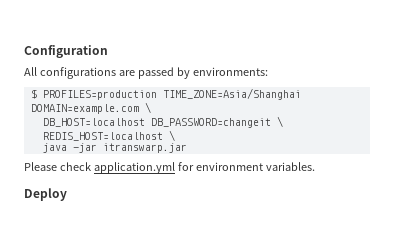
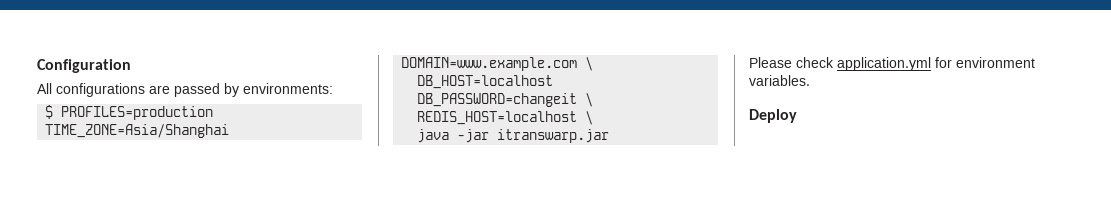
- $ PROFILES=production TIME_ZONE=Asia/Shanghai DOMAIN=example.com \
+ $ PROFILES=production TIME_ZONE=Asia/Shanghai DOMAIN=www.example.com \

